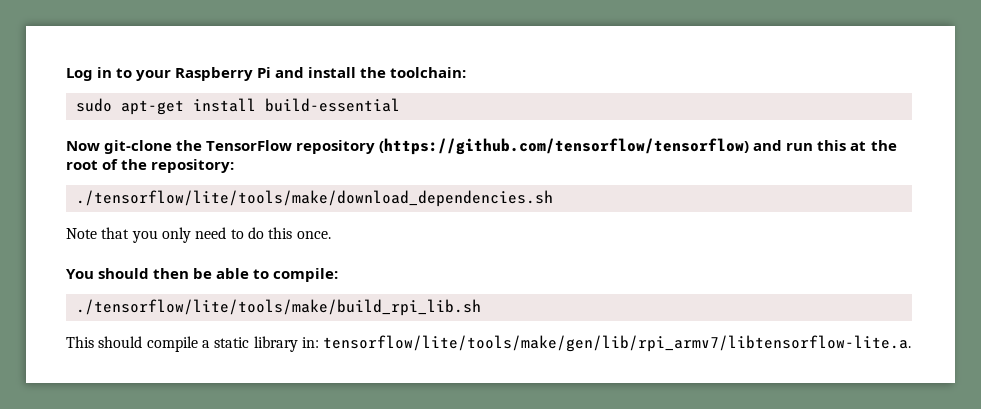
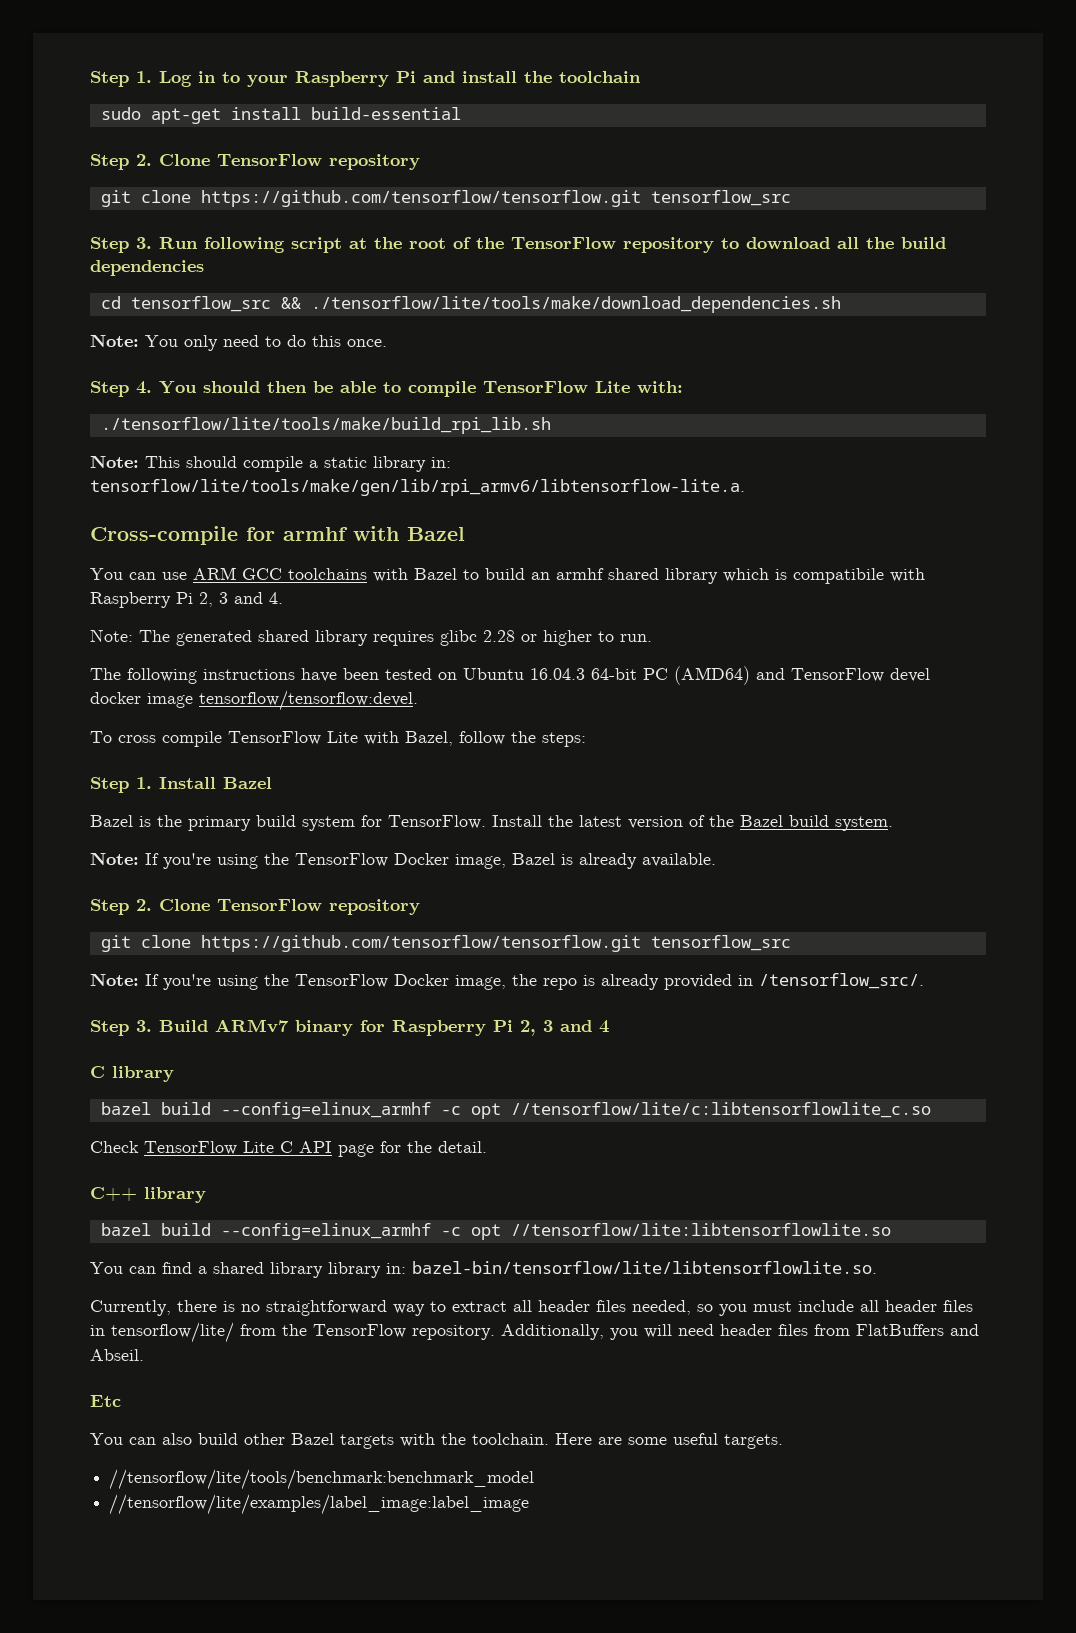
- Log in to your Raspberry Pi and install the toolchain:
+ Step 1. Log in to your Raspberry Pi and install the toolchain
  sudo apt-get install build-essential
- Now git-clone the TensorFlow repository (https://github.com/tensorflow/tensorflow) and run this at the root of the repository:
- ./tensorflow/lite/tools/make/download_dependencies.sh
- Note that you only need to do this once.
+ Step 2. Clone TensorFlow repository
+ git clone https://github.com/tensorflow/tensorflow.git tensorflow_src
+ Step 3. Run following script at the root of the TensorFlow repository to download all the build dependencies
+ cd tensorflow_src && ./tensorflow/lite/tools/make/download_dependencies.sh
+ Note: You only need to do this once.
- You should then be able to compile:
+ Step 4. You should then be able to compile TensorFlow Lite with:
- This should compile a static library in: tensorflow/lite/tools/make/gen/lib/rpi_armv7/libtensorflow-lite.a.
+ Note: This should compile a static library in: tensorflow/lite/tools/make/gen/lib/rpi_armv6/libtensorflow-lite.a.
+ Cross-compile for armhf with Bazel
+ You can use ARM GCC toolchains with Bazel to build an armhf shared library which is compatibile with Raspberry Pi 2, 3 and 4.
+ Note: The generated shared library requires glibc 2.28 or higher to run.
+ The following instructions have been tested on Ubuntu 16.04.3 64-bit PC (AMD64) and TensorFlow devel docker image tensorflow/tensorflow:devel.
+ To cross compile TensorFlow Lite with Bazel, follow the steps:
+ Step 1. Install Bazel
+ Bazel is the primary build system for TensorFlow. Install the latest version of the Bazel build system.
+ Note: If you're using the TensorFlow Docker image, Bazel is already available.
+ Step 2. Clone TensorFlow repository
+ git clone https://github.com/tensorflow/tensorflow.git tensorflow_src
+ Note: If you're using the TensorFlow Docker image, the repo is already provided in /tensorflow_src/.
+ Step 3. Build ARMv7 binary for Raspberry Pi 2, 3 and 4
+ C library
+ bazel build --config=elinux_armhf -c opt //tensorflow/lite/c:libtensorflowlite_c.so
+ Check TensorFlow Lite C API page for the detail.
+ C++ library
+ bazel build --config=elinux_armhf -c opt //tensorflow/lite:libtensorflowlite.so
+ You can find a shared library library in: bazel-bin/tensorflow/lite/libtensorflowlite.so.
+ Currently, there is no straightforward way to extract all header files needed, so you must include all header files in tensorflow/lite/ from the TensorFlow repository. Additionally, you will need header files from FlatBuffers and Abseil.
+ Etc
+ You can also build other Bazel targets with the toolchain. Here are some useful targets.
+ //tensorflow/lite/tools/benchmark:benchmark_model
+ //tensorflow/lite/examples/label_image:label_image

